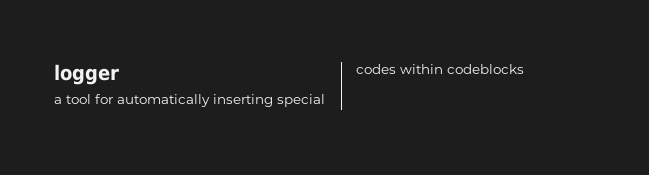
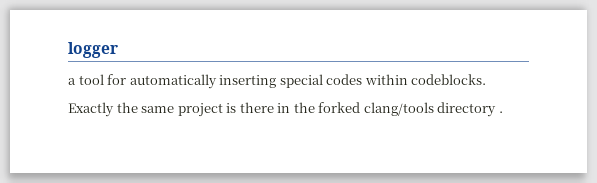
- a tool for automatically inserting special codes within codeblocks
+ a tool for automatically inserting special codes within codeblocks.
+ Exactly the same project is there in the forked clang/tools directory .

